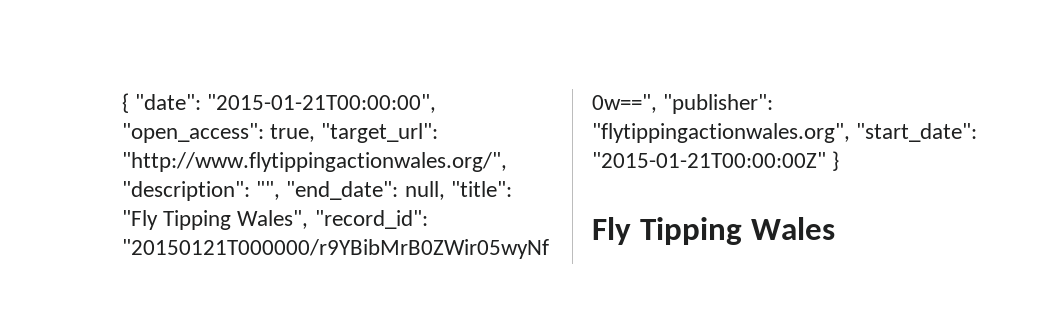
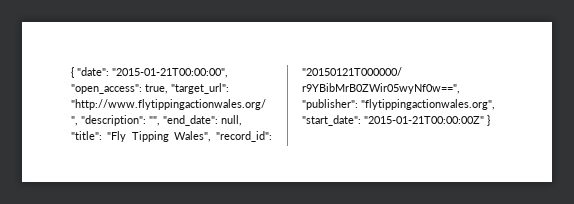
- Fly Tipping Wales

